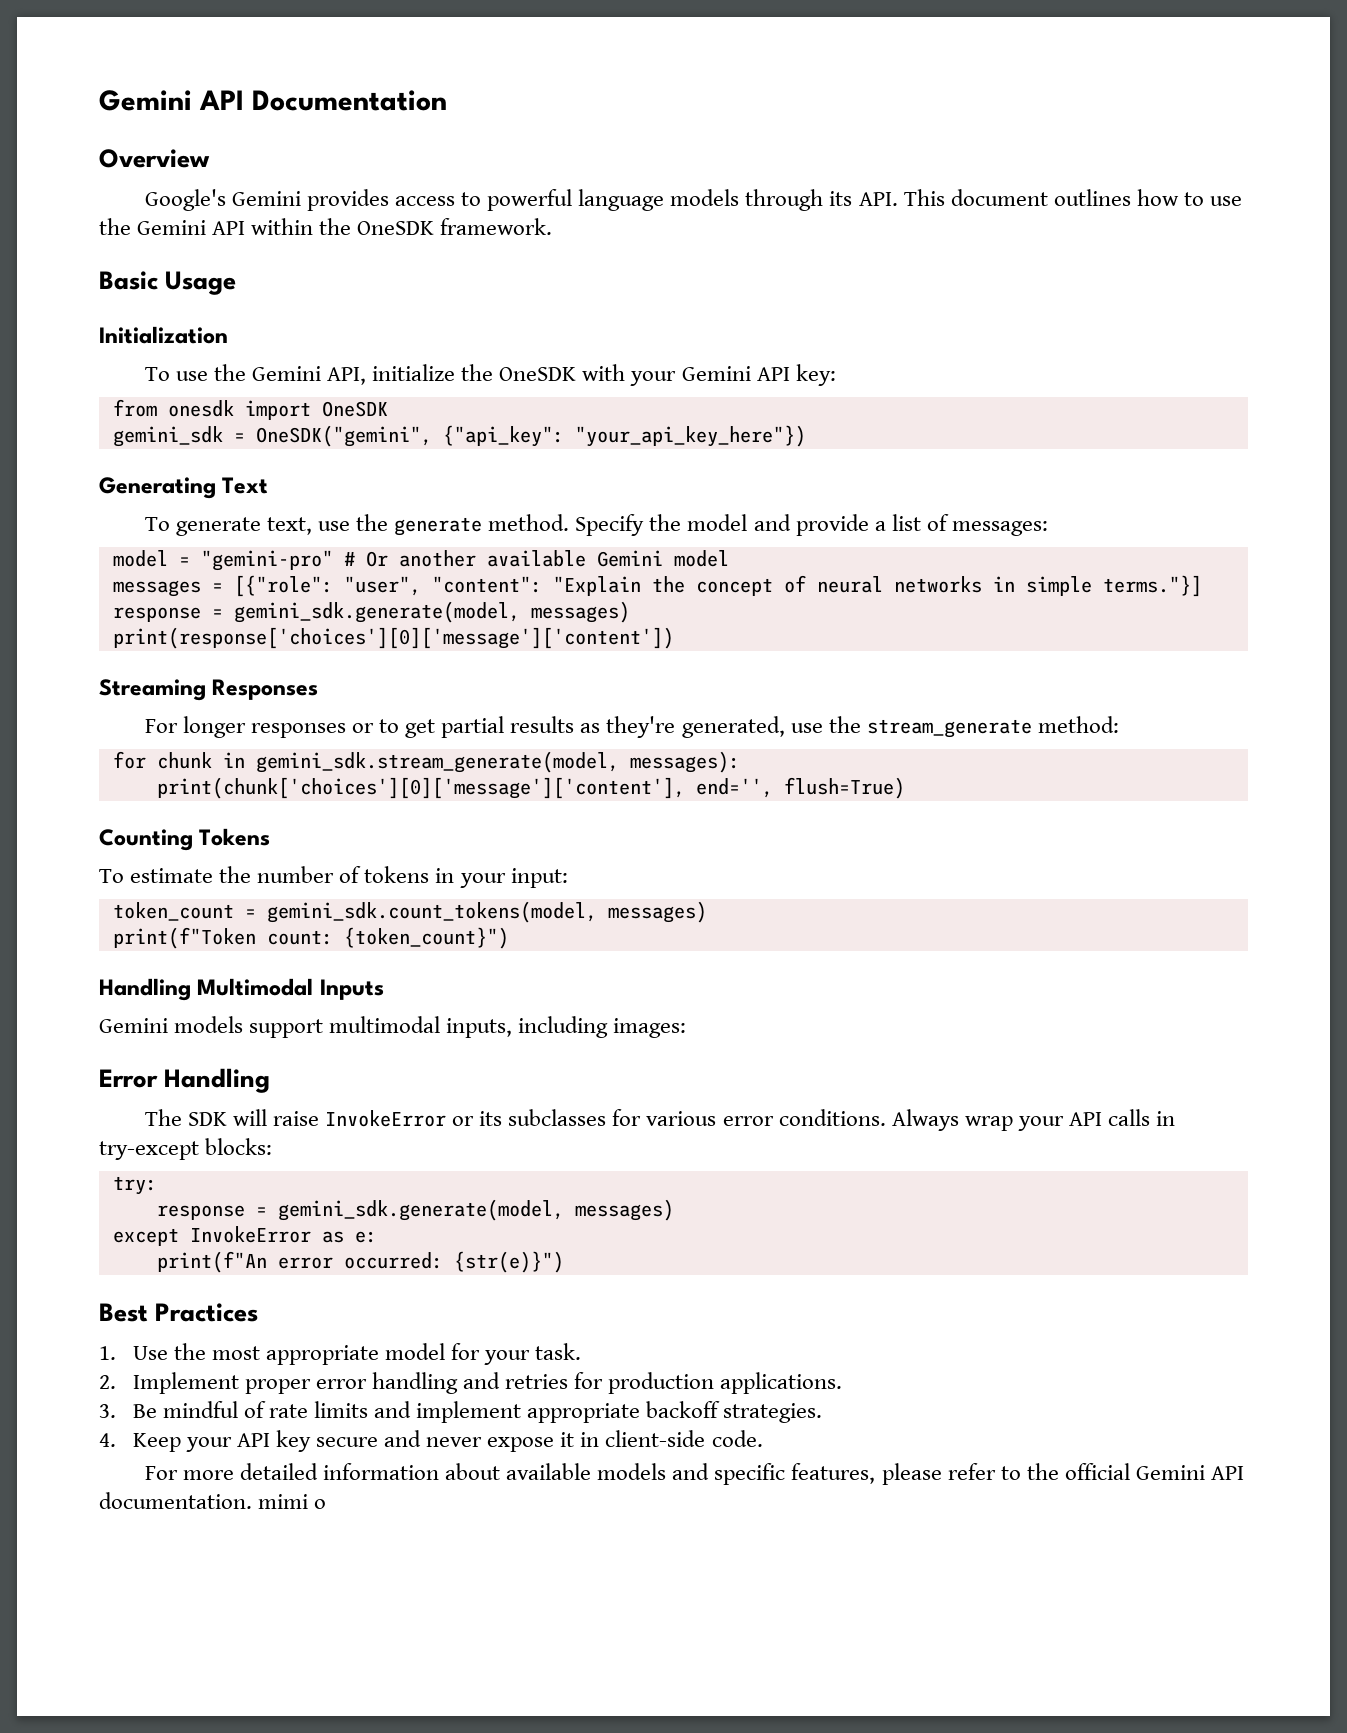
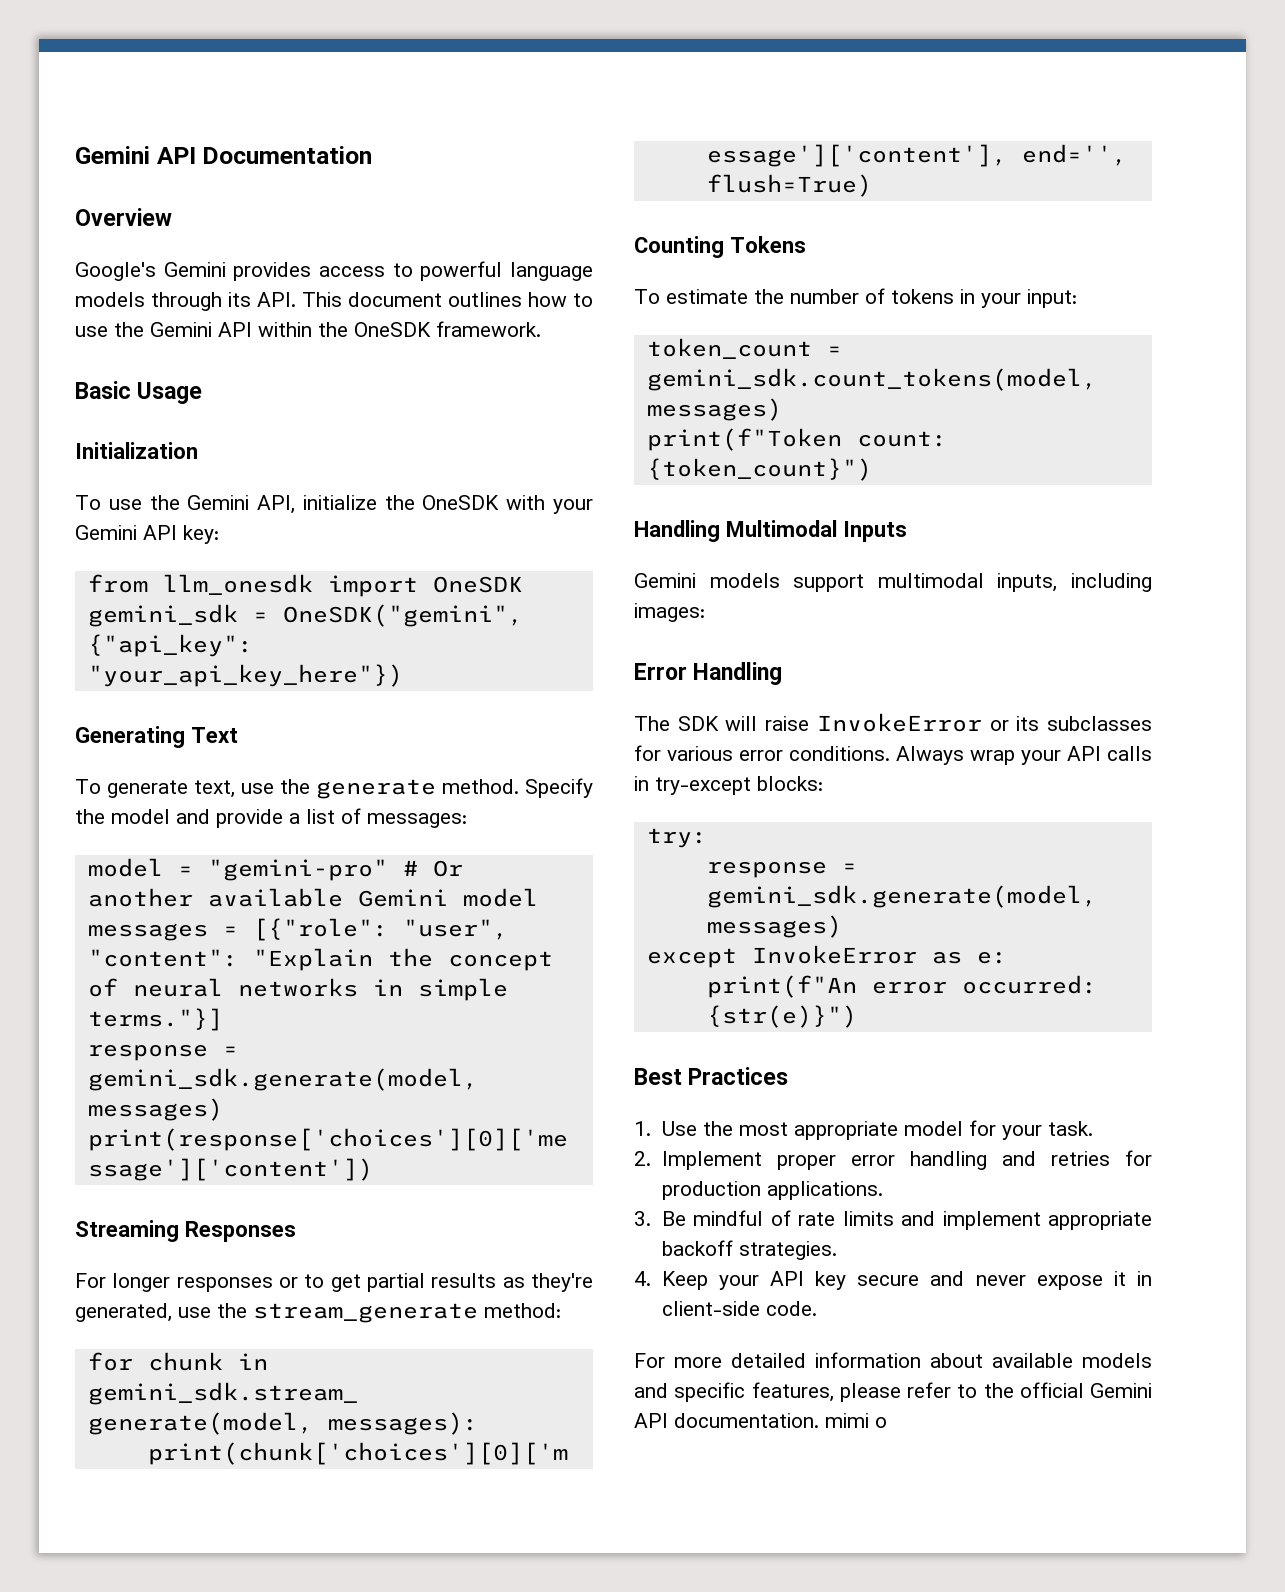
- from onesdk import OneSDK
+ from llm_onesdk import OneSDK

